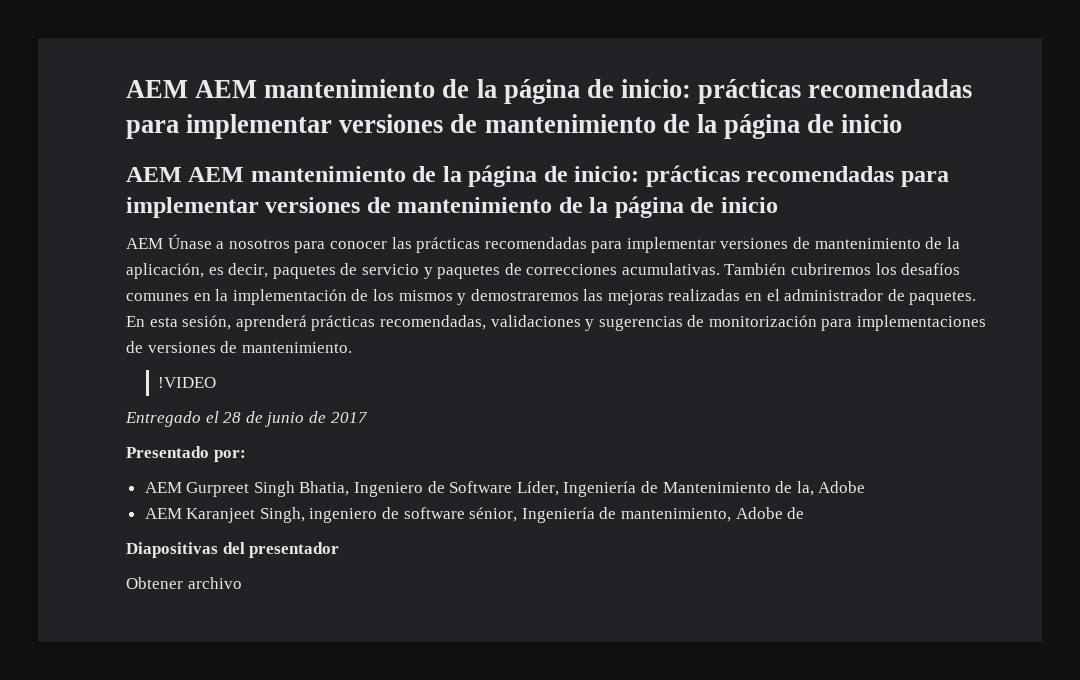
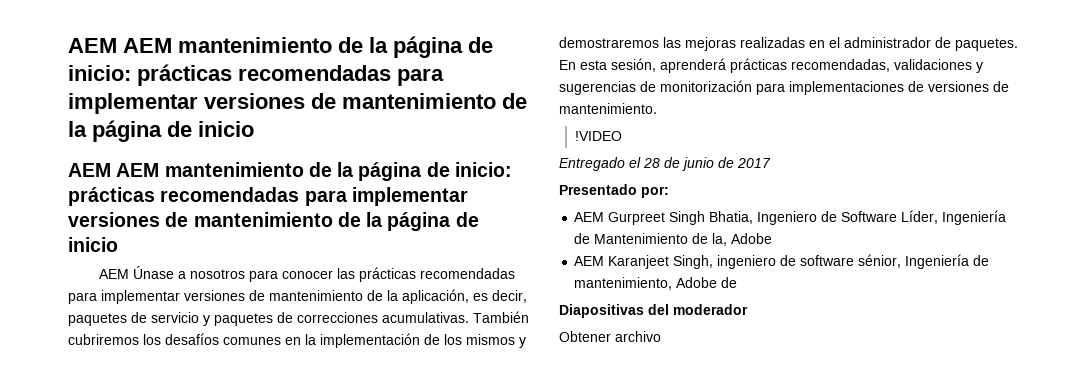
- Diapositivas del presentador
+ Diapositivas del moderador

